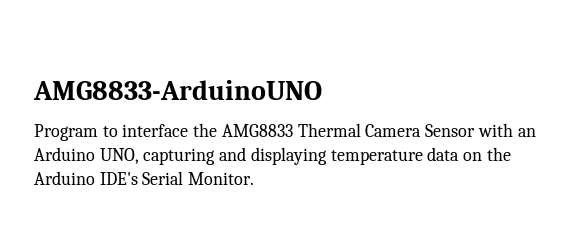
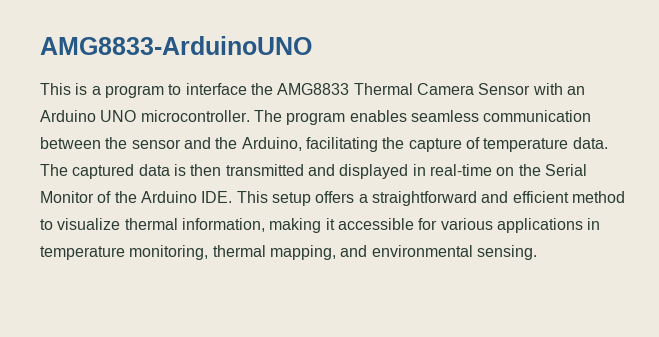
- Program to interface the AMG8833 Thermal Camera Sensor with an Arduino UNO, capturing and displaying temperature data on the Arduino IDE's Serial Monitor.
+ This is a program to interface the AMG8833 Thermal Camera Sensor with an Arduino UNO microcontroller. The program enables seamless communication between the sensor and the Arduino, facilitating the capture of temperature data. The captured data is then transmitted and displayed in real-time on the Serial Monitor of the Arduino IDE. This setup offers a straightforward and efficient method to visualize thermal information, making it accessible for various applications in temperature monitoring, thermal mapping, and environmental sensing.

